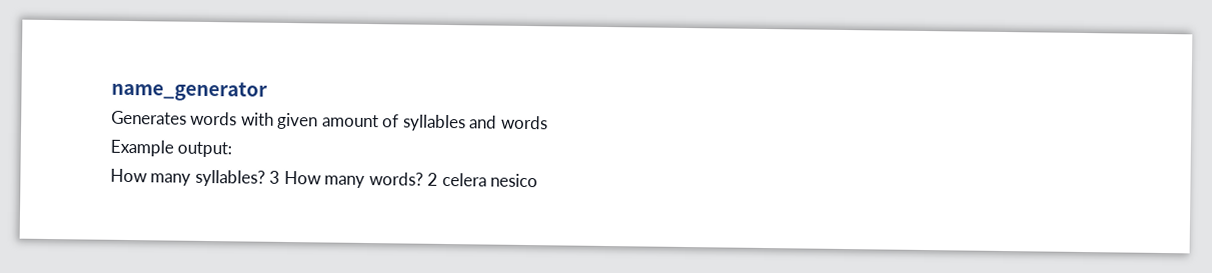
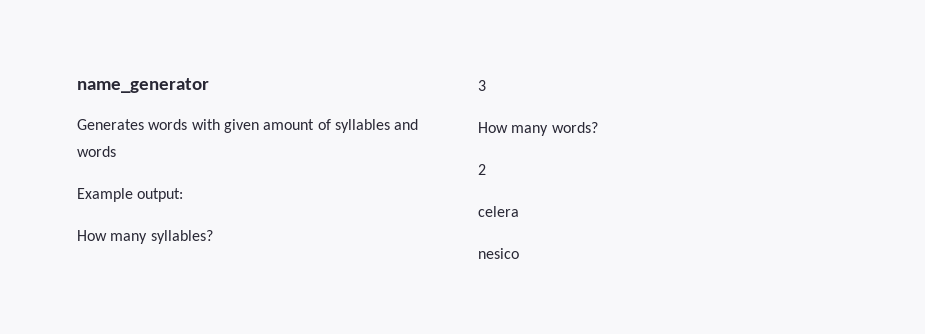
- How many syllables? 3 How many words? 2 celera nesico
+ How many syllables?
+ 3
+ How many words?
+ 2
+ celera
+ nesico

